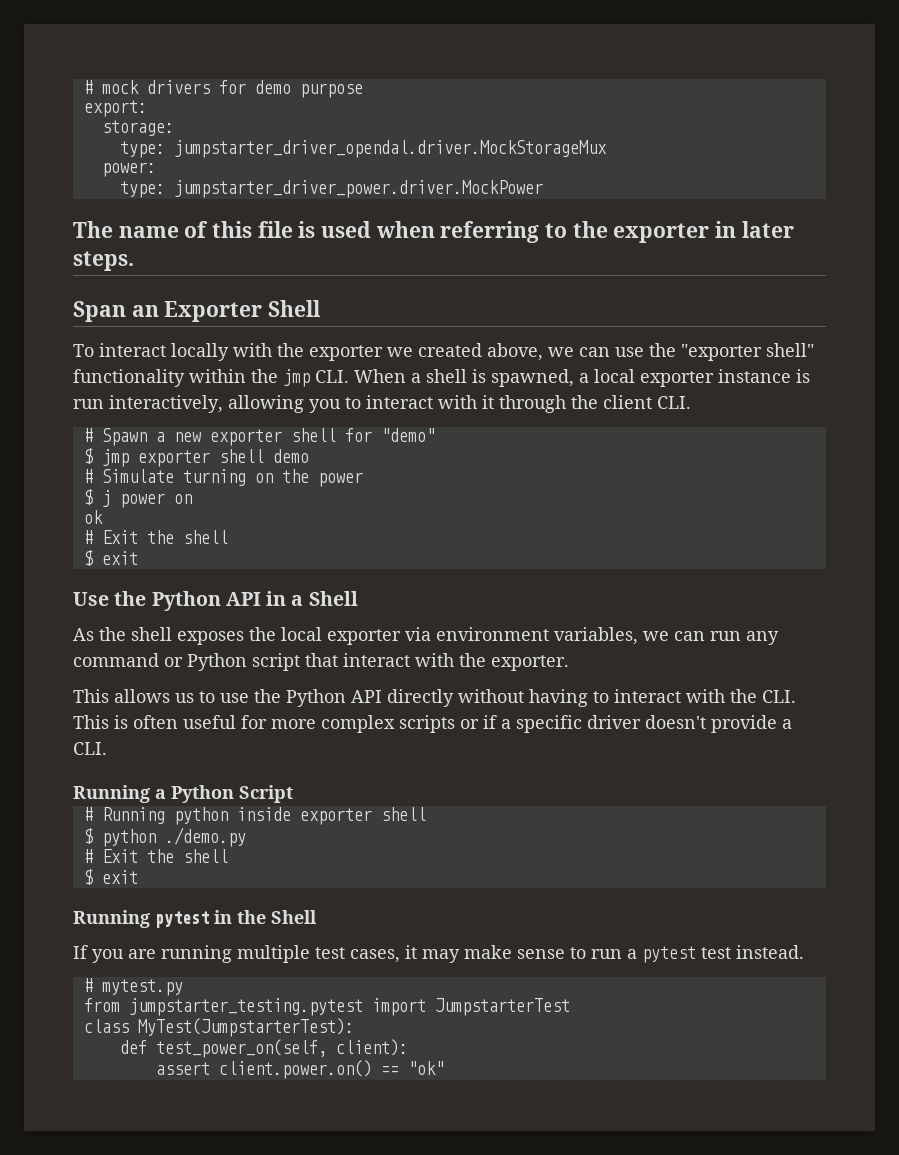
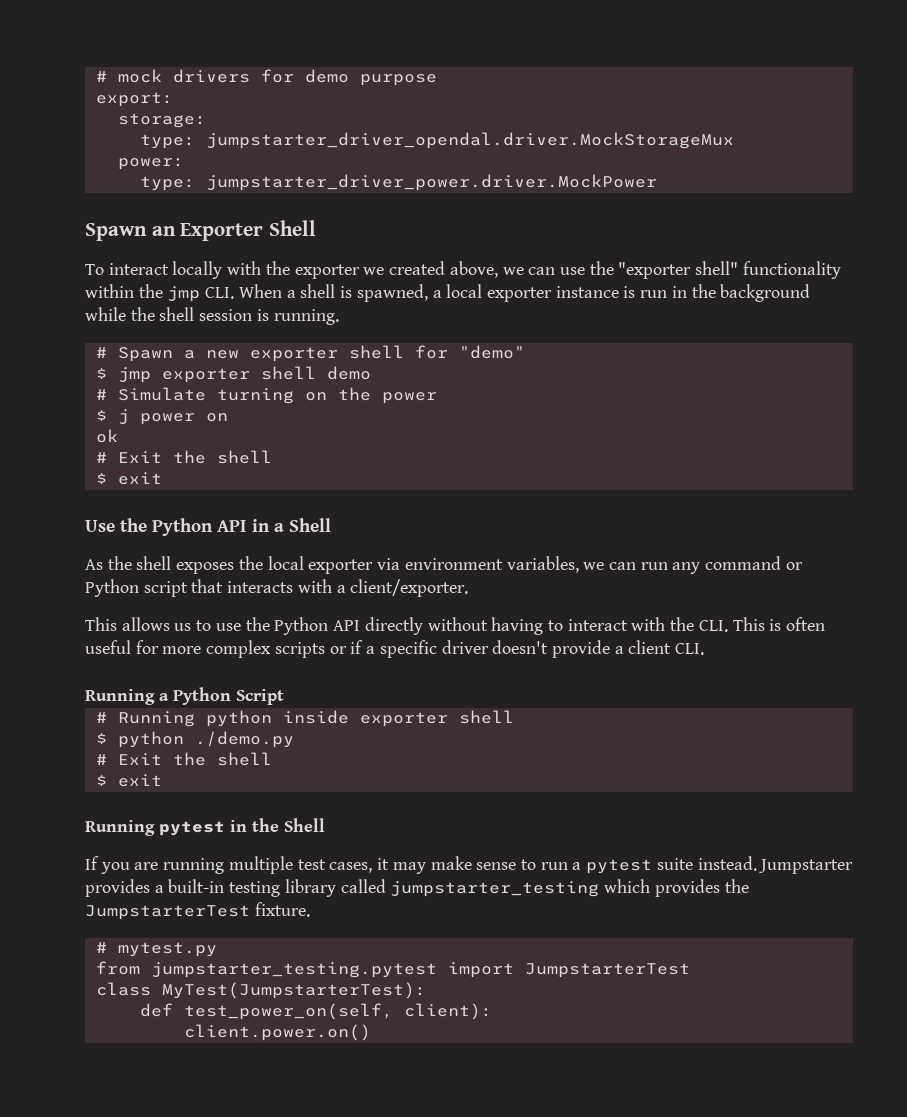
- The name of this file is used when referring to the exporter in later steps.
- Span an Exporter Shell
+ Spawn an Exporter Shell
- To interact locally with the exporter we created above, we can use the "exporter shell" functionality within the jmp CLI. When a shell is spawned, a local exporter instance is run interactively, allowing you to interact with it through the client CLI.
+ To interact locally with the exporter we created above, we can use the "exporter shell" functionality within the jmp CLI. When a shell is spawned, a local exporter instance is run in the background while the shell session is running.
- As the shell exposes the local exporter via environment variables, we can run any command or Python script that interact with the exporter.
+ As the shell exposes the local exporter via environment variables, we can run any command or Python script that interacts with a client/exporter.
- This allows us to use the Python API directly without having to interact with the CLI. This is often useful for more complex scripts or if a specific driver doesn't provide a CLI.
+ This allows us to use the Python API directly without having to interact with the CLI. This is often useful for more complex scripts or if a specific driver doesn't provide a client CLI.
- If you are running multiple test cases, it may make sense to run a pytest test instead.
+ If you are running multiple test cases, it may make sense to run a pytest suite instead. Jumpstarter provides a built-in testing library called jumpstarter_testing which provides the JumpstarterTest fixture.
- assert client.power.on() == "ok"
+ client.power.on()

